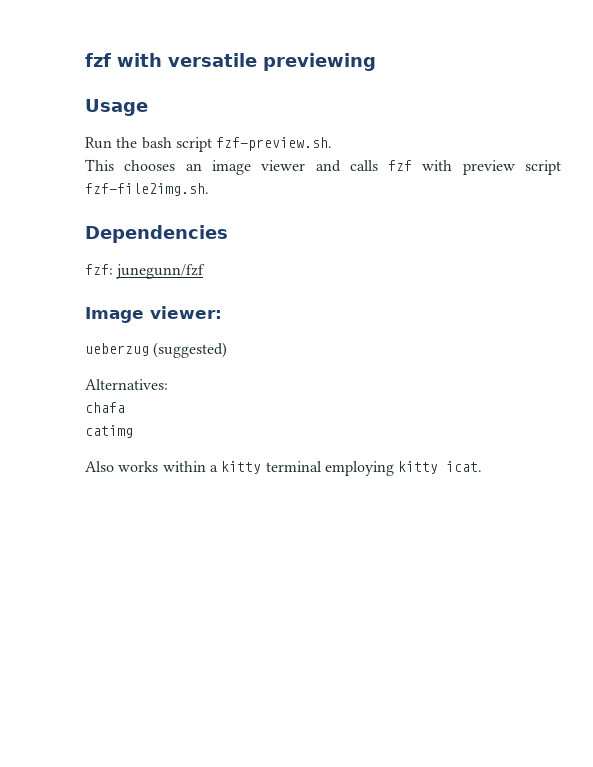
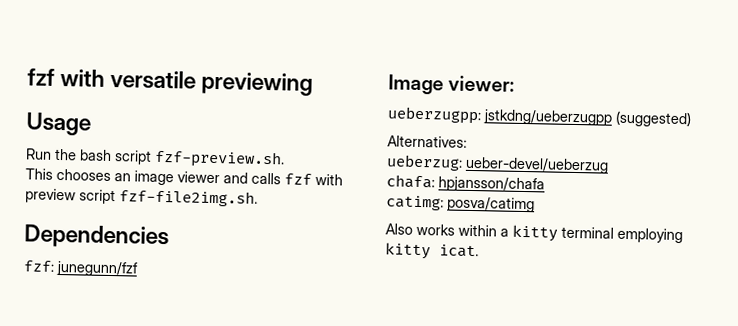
- ueberzug (suggested)
+ ueberzugpp: jstkdng/ueberzugpp (suggested)
- chafa
- catimg
+ ueberzug: ueber-devel/ueberzug
+ chafa: hpjansson/chafa
+ catimg: posva/catimg

